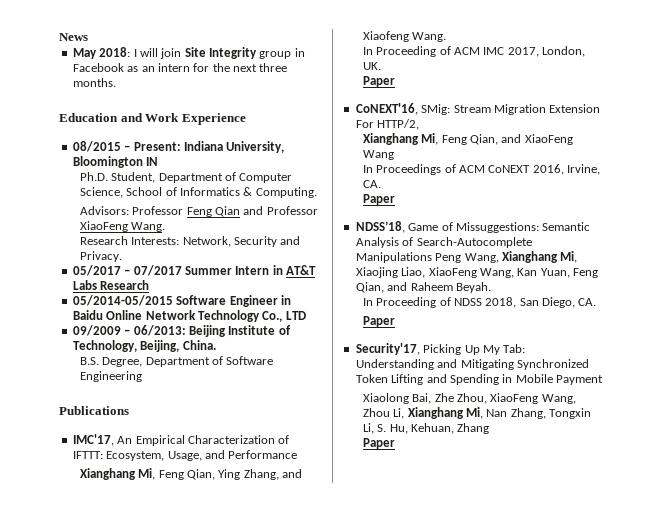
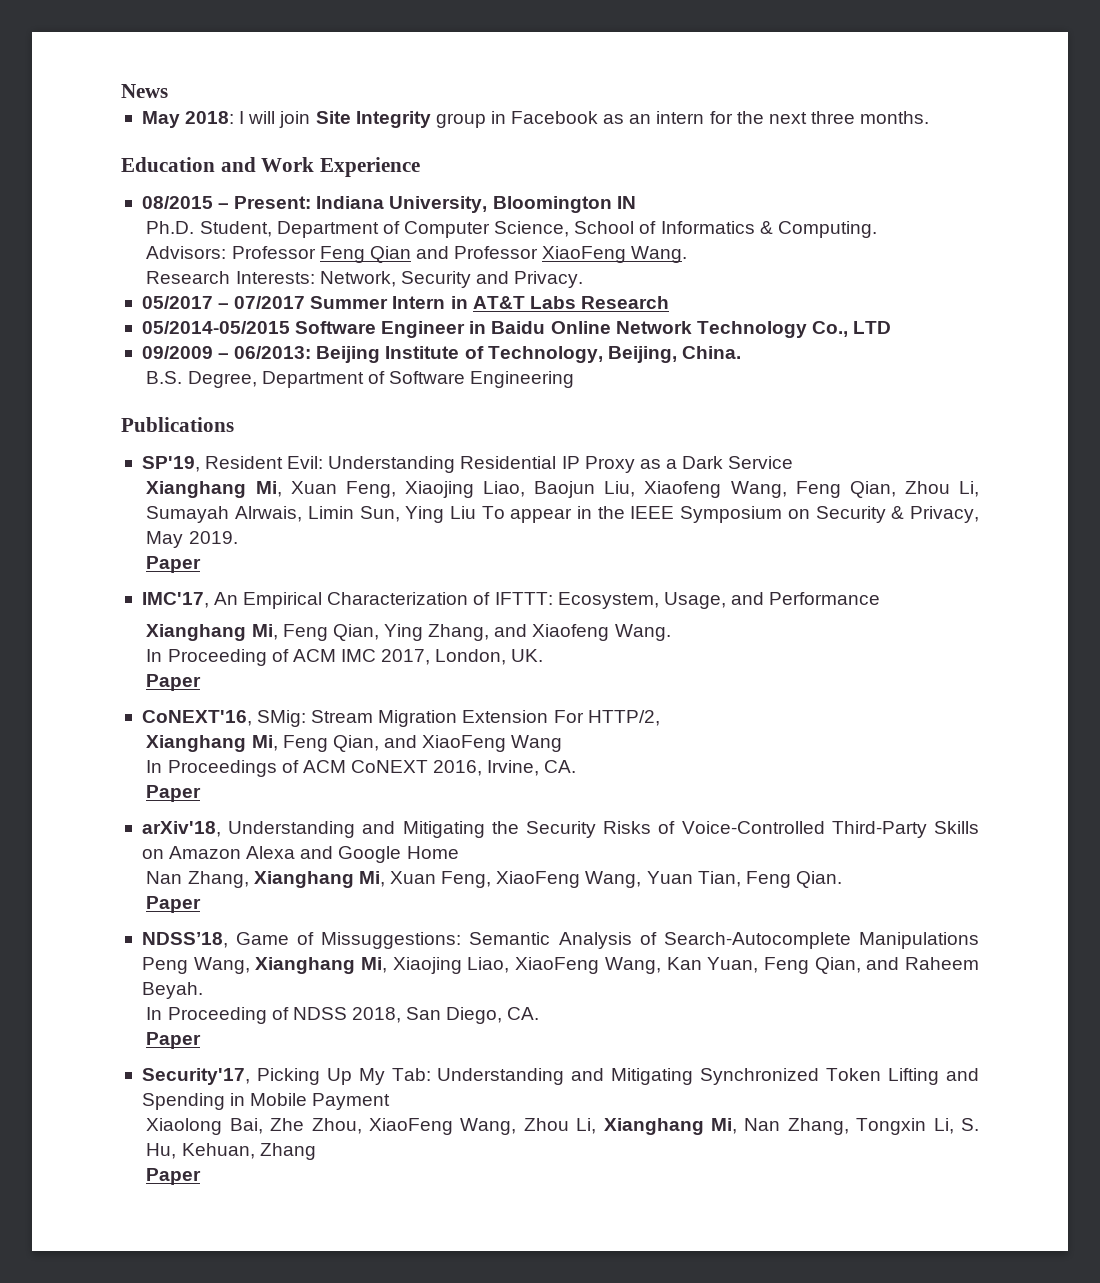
+ SP'19, Resident Evil: Understanding Residential IP Proxy as a Dark Service
+ Xianghang Mi, Xuan Feng, Xiaojing Liao, Baojun Liu, Xiaofeng Wang, Feng Qian, Zhou Li, Sumayah Alrwais, Limin Sun, Ying Liu To appear in the IEEE Symposium on Security & Privacy, May 2019.
+ Paper
+ arXiv'18, Understanding and Mitigating the Security Risks of Voice-Controlled Third-Party Skills on Amazon Alexa and Google Home
+ Nan Zhang, Xianghang Mi, Xuan Feng, XiaoFeng Wang, Yuan Tian, Feng Qian.
+ Paper

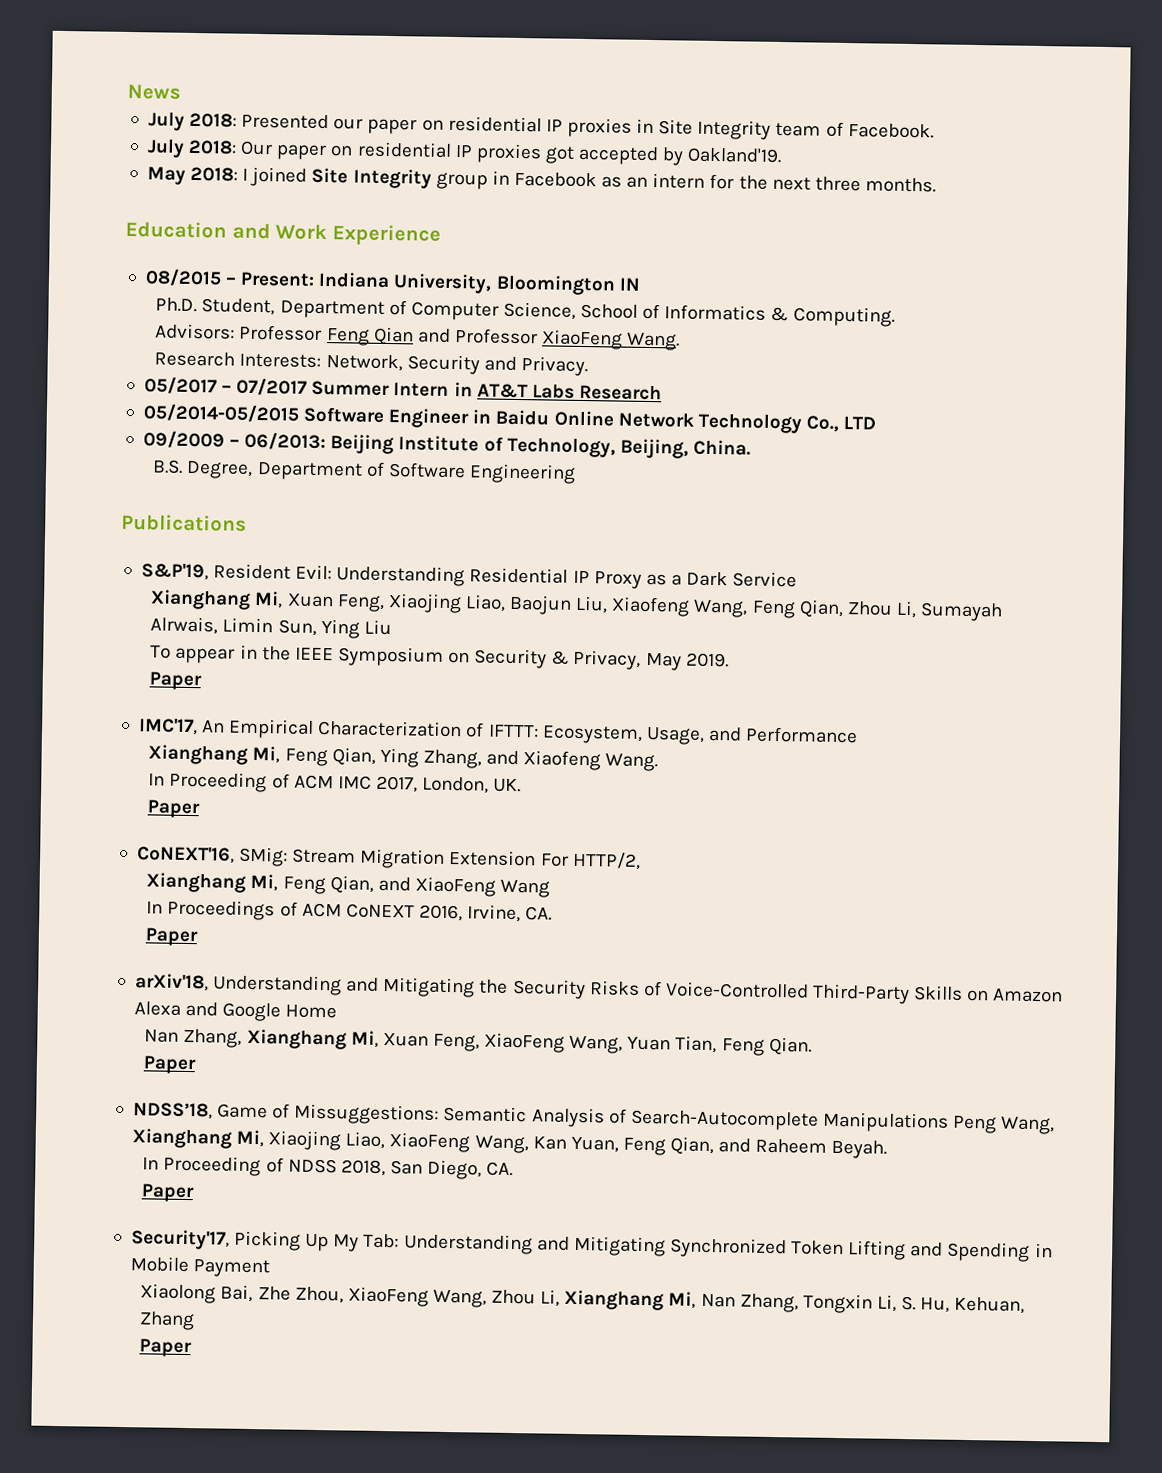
+ July 2018: Presented our paper on residential IP proxies in Site Integrity team of Facebook.
+ July 2018: Our paper on residential IP proxies got accepted by Oakland'19.
- May 2018: I will join Site Integrity group in Facebook as an intern for the next three months.
+ May 2018: I joined Site Integrity group in Facebook as an intern for the next three months.
- SP'19, Resident Evil: Understanding Residential IP Proxy as a Dark Service
+ S&P'19, Resident Evil: Understanding Residential IP Proxy as a Dark Service
- Xianghang Mi, Xuan Feng, Xiaojing Liao, Baojun Liu, Xiaofeng Wang, Feng Qian, Zhou Li, Sumayah Alrwais, Limin Sun, Ying Liu To appear in the IEEE Symposium on Security & Privacy, May 2019.
+ Xianghang Mi, Xuan Feng, Xiaojing Liao, Baojun Liu, Xiaofeng Wang, Feng Qian, Zhou Li, Sumayah Alrwais, Limin Sun, Ying Liu
+ To appear in the IEEE Symposium on Security & Privacy, May 2019.

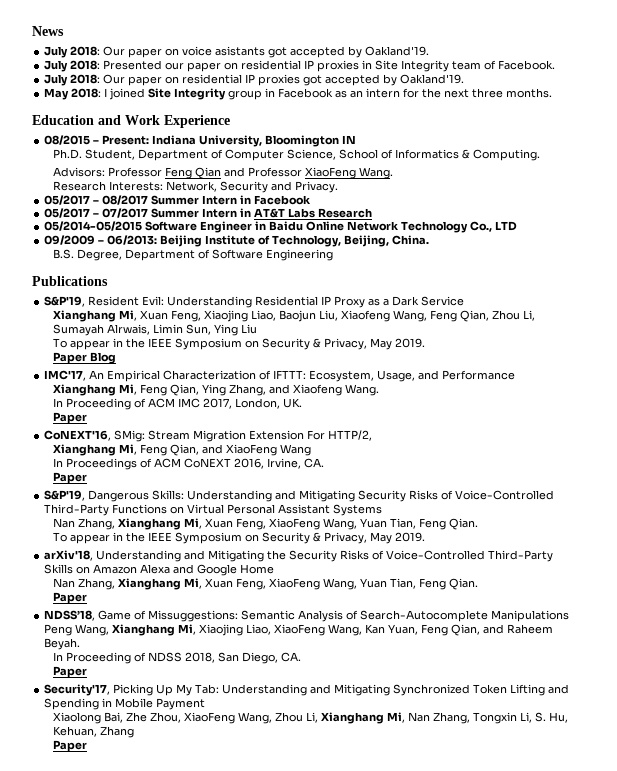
+ July 2018: Our paper on voice asistants got accepted by Oakland'19.
+ 05/2017 – 08/2017 Summer Intern in Facebook
  Xianghang Mi, Xuan Feng, Xiaojing Liao, Baojun Liu, Xiaofeng Wang, Feng Qian, Zhou Li, Sumayah Alrwais, Limin Sun, Ying Liu
  To appear in the IEEE Symposium on Security & Privacy, May 2019.
- Paper
+ Paper Blog
+ S&P'19, Dangerous Skills: Understanding and Mitigating Security Risks of Voice-Controlled Third-Party Functions on Virtual Personal Assistant Systems
+ Nan Zhang, Xianghang Mi, Xuan Feng, XiaoFeng Wang, Yuan Tian, Feng Qian.
+ To appear in the IEEE Symposium on Security & Privacy, May 2019.

